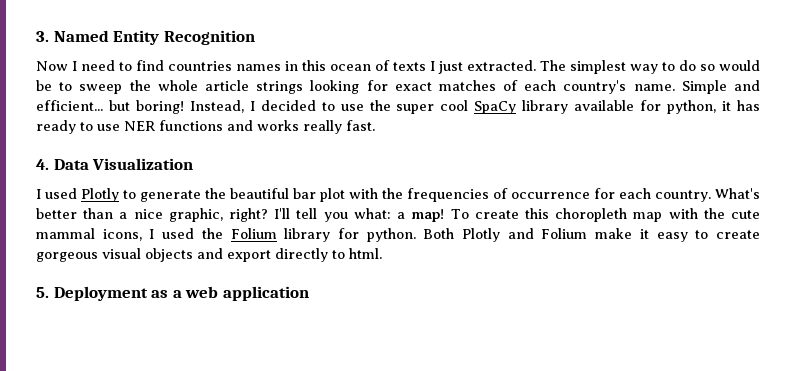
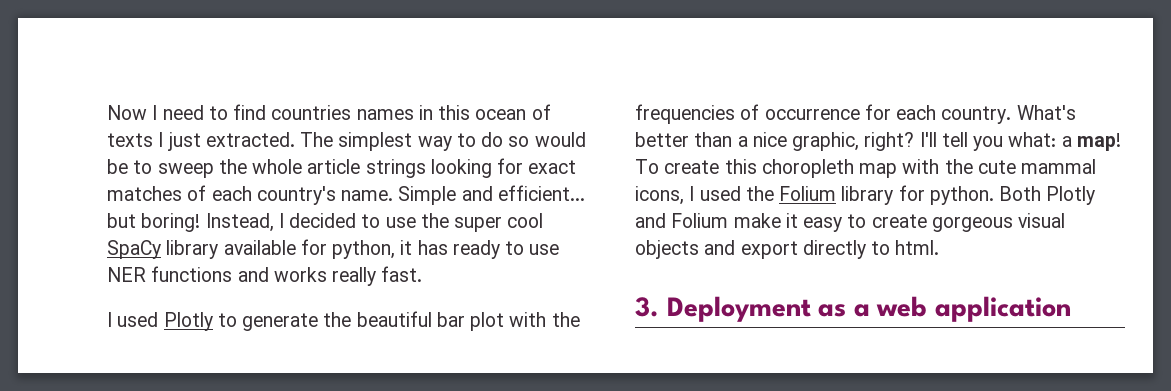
- 3. Named Entity Recognition
- 4. Data Visualization
- 5. Deployment as a web application
+ 3. Deployment as a web application

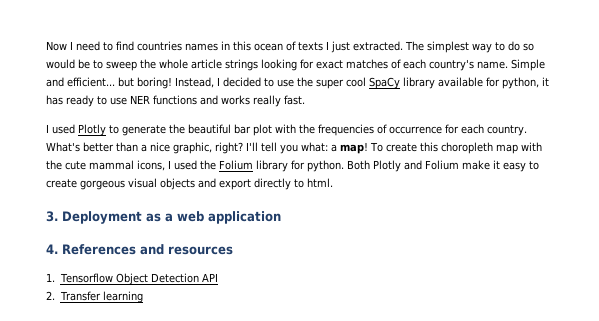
+ 4. References and resources
+ 1. Tensorflow Object Detection API
+ 2. Transfer learning

